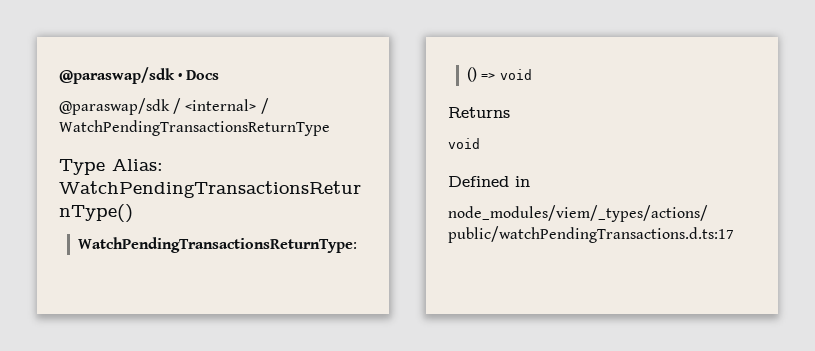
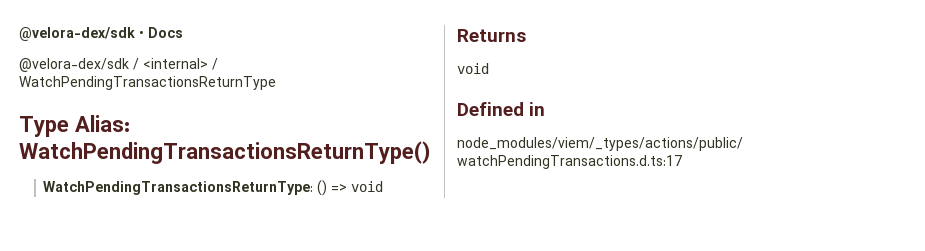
- @paraswap/sdk • Docs
+ @velora-dex/sdk • Docs
- @paraswap/sdk / <internal> / WatchPendingTransactionsReturnType
+ @velora-dex/sdk / <internal> / WatchPendingTransactionsReturnType

